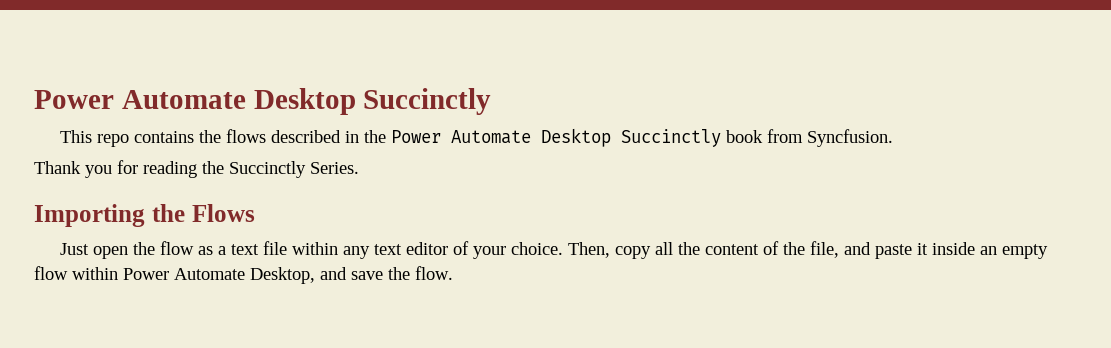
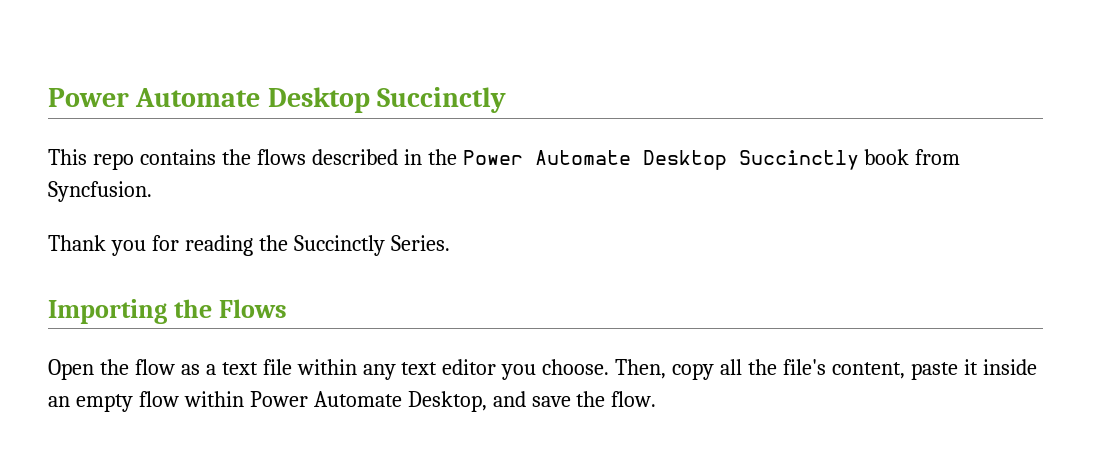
- Just open the flow as a text file within any text editor of your choice.
+ Open the flow as a text file within any text editor you choose.
- Then, copy all the content of the file, and paste it inside an empty flow within Power Automate Desktop, and save the flow.
+ Then, copy all the file's content, paste it inside an empty flow within Power Automate Desktop, and save the flow.

